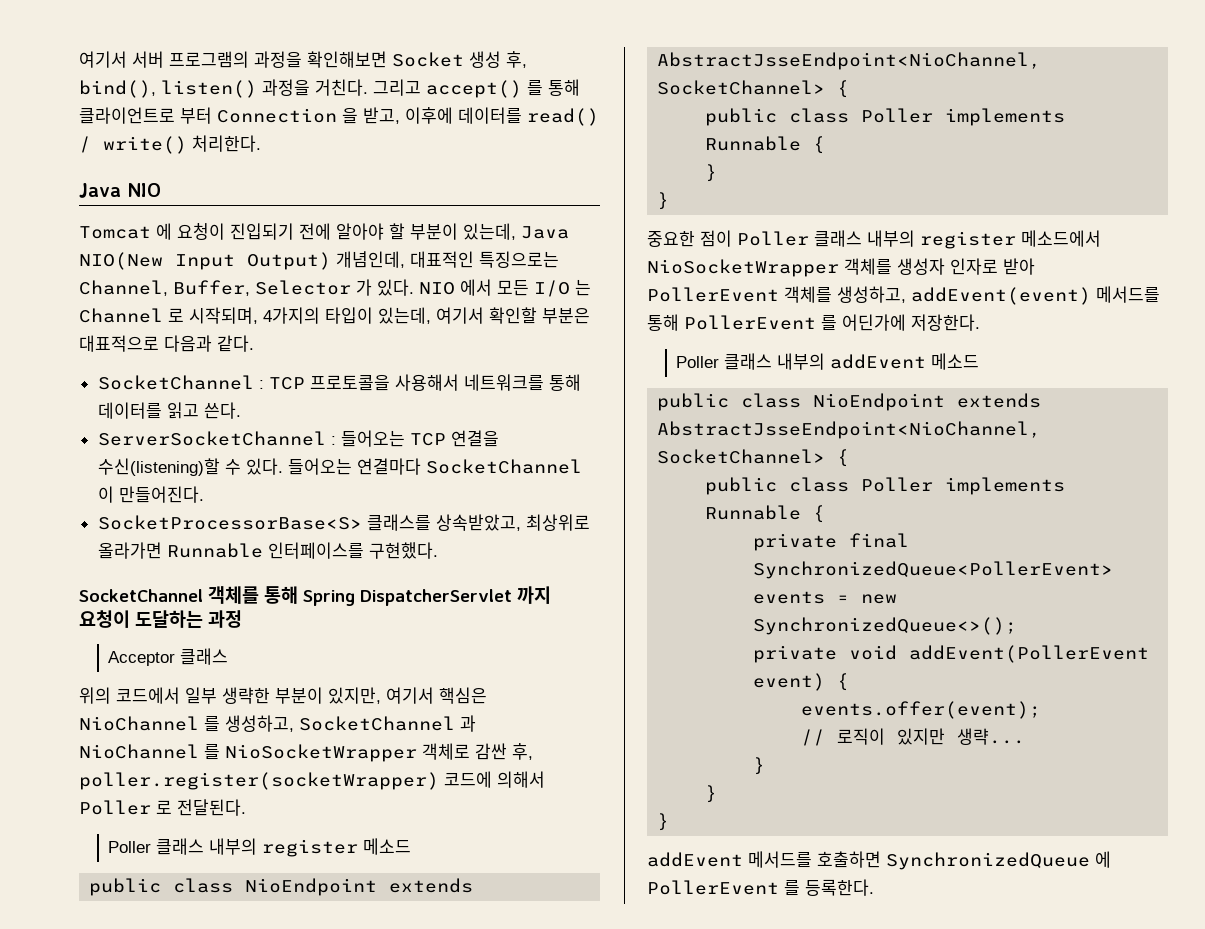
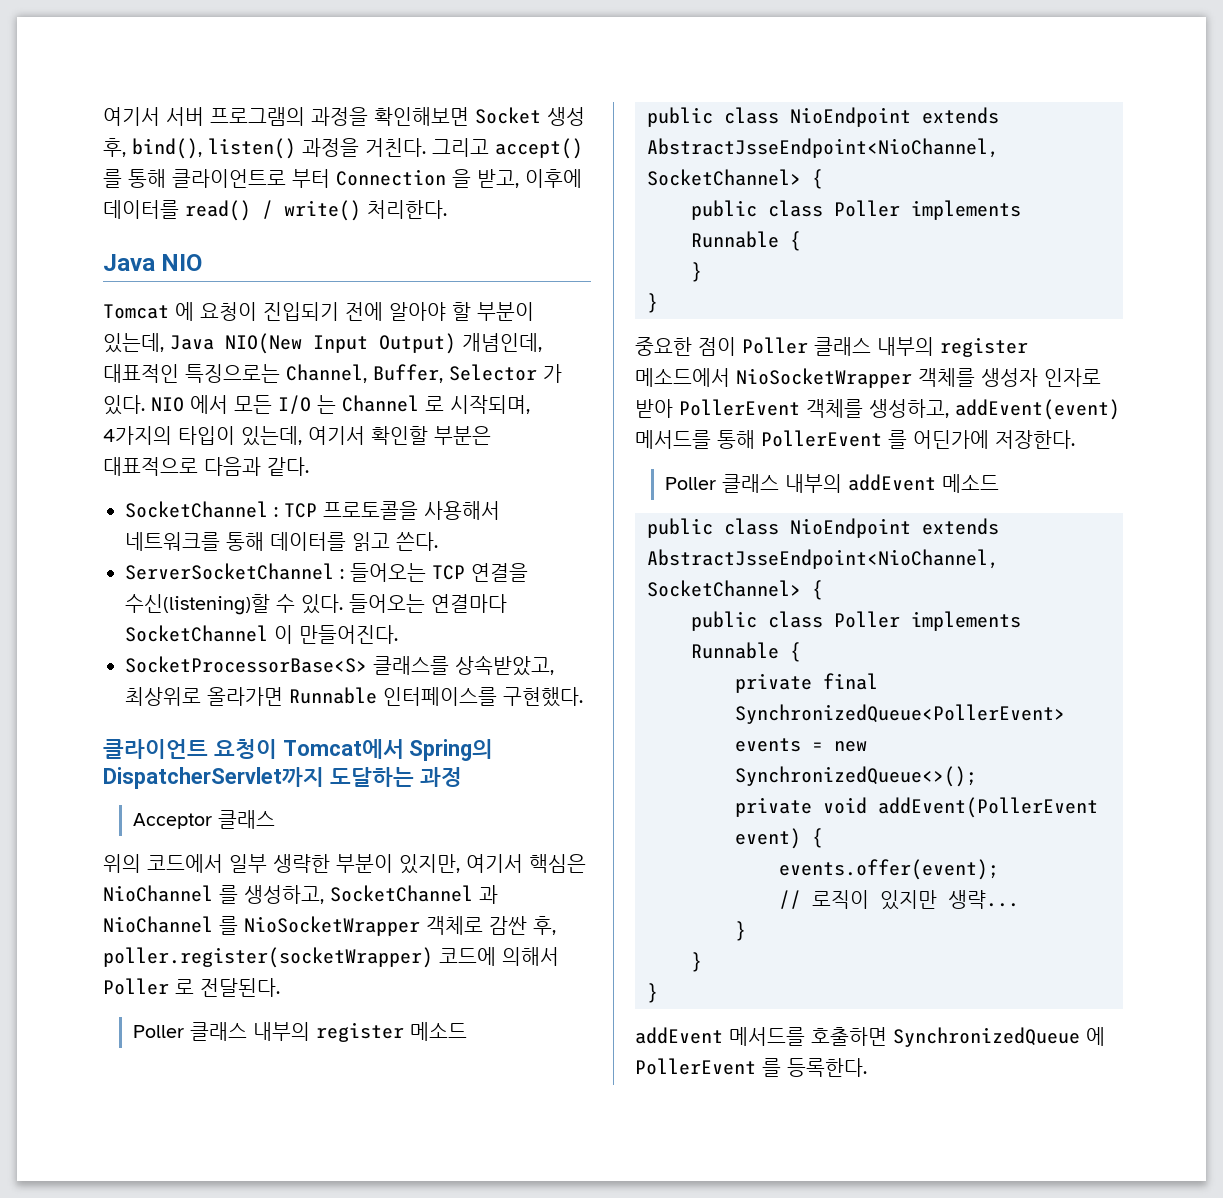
- SocketChannel 객체를 통해 Spring DispatcherServlet 까지 요청이 도달하는 과정
+ 클라이언트 요청이 Tomcat에서 Spring의 DispatcherServlet까지 도달하는 과정

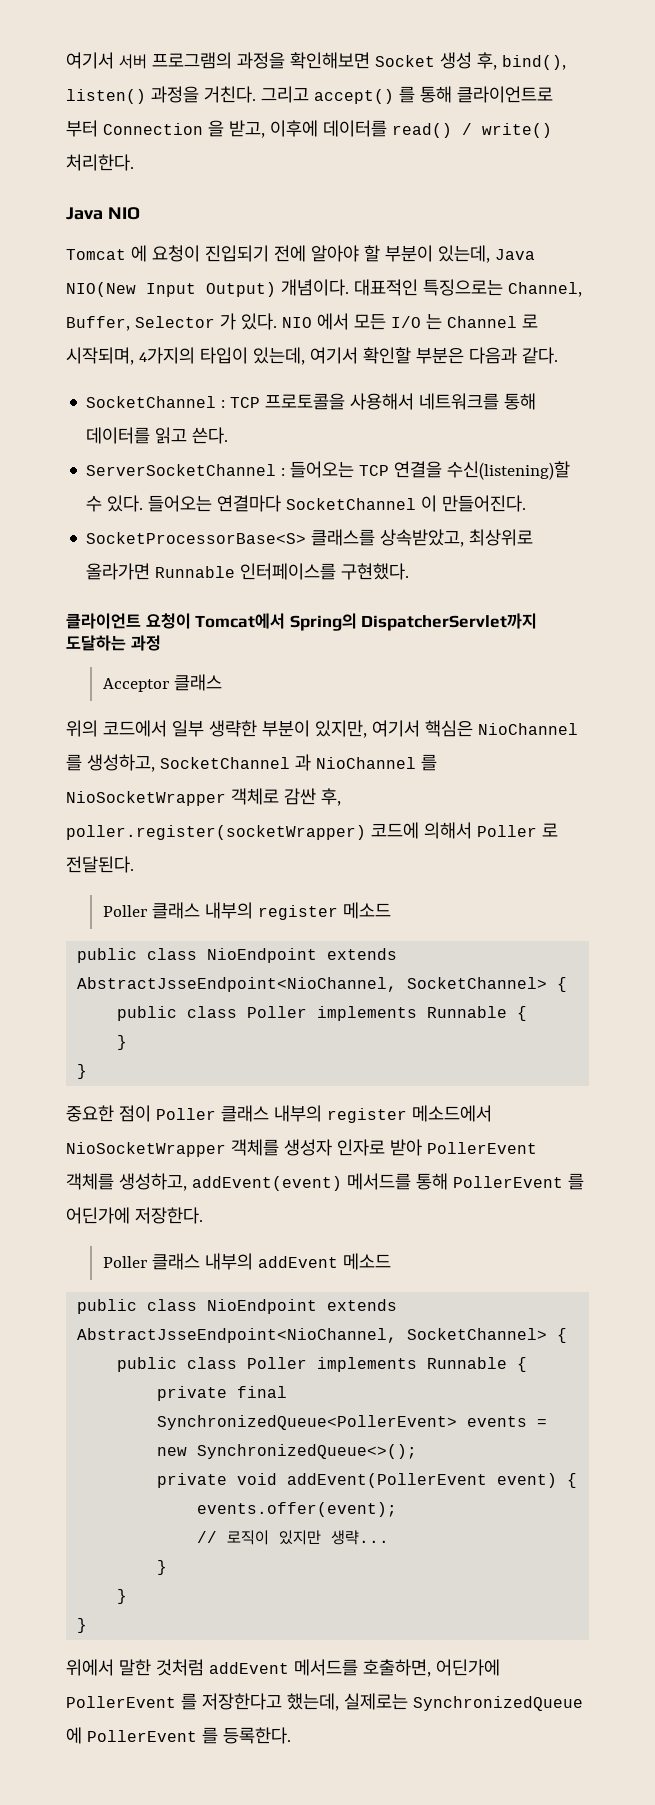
- Tomcat 에 요청이 진입되기 전에 알아야 할 부분이 있는데, Java NIO(New Input Output) 개념인데, 대표적인 특징으로는 Channel, Buffer, Selector 가 있다.
+ Tomcat 에 요청이 진입되기 전에 알아야 할 부분이 있는데, Java NIO(New Input Output) 개념이다. 대표적인 특징으로는 Channel, Buffer, Selector 가 있다.
- NIO 에서 모든 I/O 는 Channel 로 시작되며, 4가지의 타입이 있는데, 여기서 확인할 부분은 대표적으로 다음과 같다.
+ NIO 에서 모든 I/O 는 Channel 로 시작되며, 4가지의 타입이 있는데, 여기서 확인할 부분은 다음과 같다.
- addEvent 메서드를 호출하면 SynchronizedQueue 에 PollerEvent 를 등록한다.
+ 위에서 말한 것처럼 addEvent 메서드를 호출하면, 어딘가에 PollerEvent 를 저장한다고 했는데, 실제로는 SynchronizedQueue 에 PollerEvent 를 등록한다.

